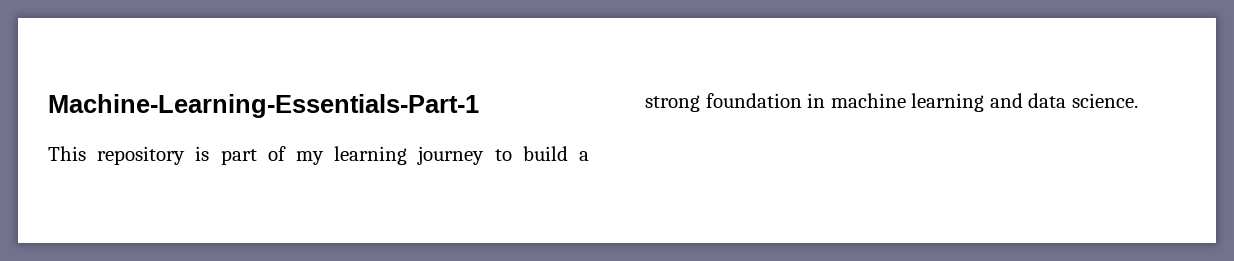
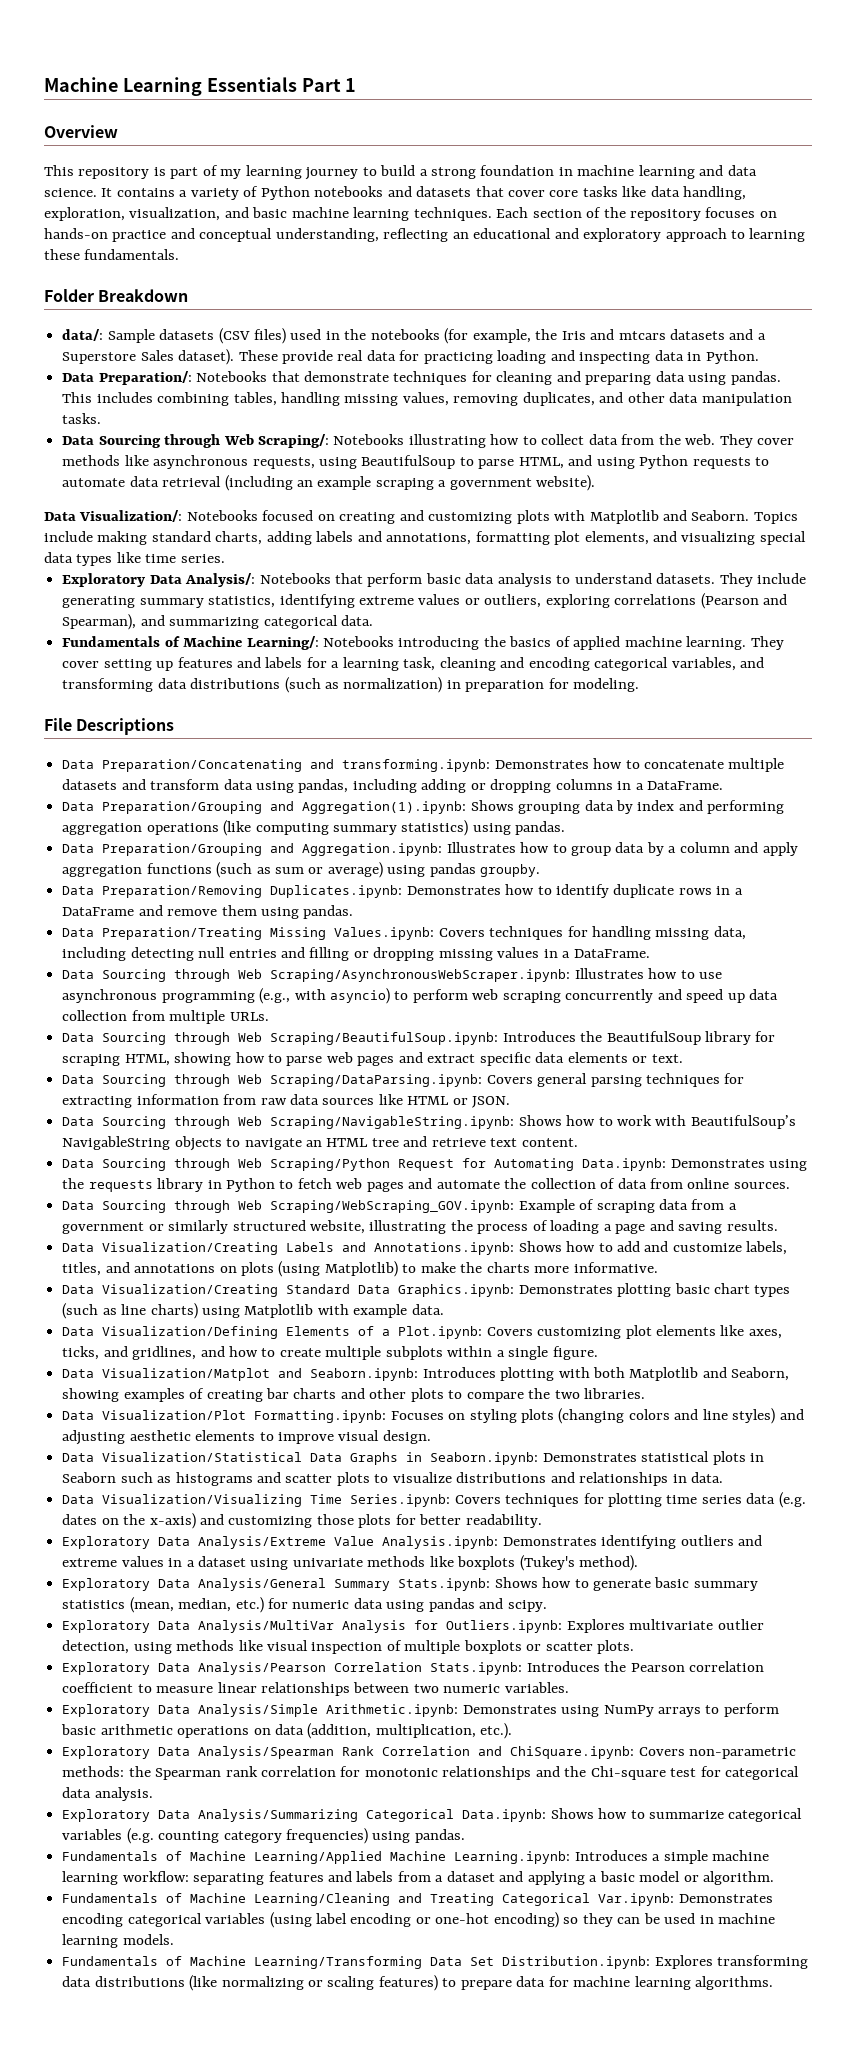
- Machine-Learning-Essentials-Part-1
+ Machine Learning Essentials Part 1
+ Overview
+ It contains a variety of Python notebooks and datasets that cover core tasks like data handling, exploration, visualization, and basic machine learning techniques. Each section of the repository focuses on hands-on practice and conceptual understanding, reflecting an educational and exploratory approach to learning these fundamentals.
+ Folder Breakdown
+ data/: Sample datasets (CSV files) used in the notebooks (for example, the Iris and mtcars datasets and a Superstore Sales dataset). These provide real data for practicing loading and inspecting data in Python.
+ Data Preparation/: Notebooks that demonstrate techniques for cleaning and preparing data using pandas. This includes combining tables, handling missing values, removing duplicates, and other data manipulation tasks.
+ Data Sourcing through Web Scraping/: Notebooks illustrating how to collect data from the web. They cover methods like asynchronous requests, using BeautifulSoup to parse HTML, and using Python requests to automate data retrieval (including an example scraping a government website).
+ Data Visualization/: Notebooks focused on creating and customizing plots with Matplotlib and Seaborn. Topics include making standard charts, adding labels and annotations, formatting plot elements, and visualizing special data types like time series.
+ Exploratory Data Analysis/: Notebooks that perform basic data analysis to understand datasets. They include generating summary statistics, identifying extreme values or outliers, exploring correlations (Pearson and Spearman), and summarizing categorical data.
+ Fundamentals of Machine Learning/: Notebooks introducing the basics of applied machine learning. They cover setting up features and labels for a learning task, cleaning and encoding categorical variables, and transforming data distributions (such as normalization) in preparation for modeling.
+ File Descriptions
+ Data Preparation/Concatenating and transforming.ipynb: Demonstrates how to concatenate multiple datasets and transform data using pandas, including adding or dropping columns in a DataFrame.
+ Data Preparation/Grouping and Aggregation(1).ipynb: Shows grouping data by index and performing aggregation operations (like computing summary statistics) using pandas.
+ Data Preparation/Grouping and Aggregation.ipynb: Illustrates how to group data by a column and apply aggregation functions (such as sum or average) using pandas groupby.
+ Data Preparation/Removing Duplicates.ipynb: Demonstrates how to identify duplicate rows in a DataFrame and remove them using pandas.
+ Data Preparation/Treating Missing Values.ipynb: Covers techniques for handling missing data, including detecting null entries and filling or dropping missing values in a DataFrame.
+ Data Sourcing through Web Scraping/AsynchronousWebScraper.ipynb: Illustrates how to use asynchronous programming (e.g., with asyncio) to perform web scraping concurrently and speed up data collection from multiple URLs.
+ Data Sourcing through Web Scraping/BeautifulSoup.ipynb: Introduces the BeautifulSoup library for scraping HTML, showing how to parse web pages and extract specific data elements or text.
+ Data Sourcing through Web Scraping/DataParsing.ipynb: Covers general parsing techniques for extracting information from raw data sources like HTML or JSON.
+ Data Sourcing through Web Scraping/NavigableString.ipynb: Shows how to work with BeautifulSoup’s NavigableString objects to navigate an HTML tree and retrieve text content.
+ Data Sourcing through Web Scraping/Python Request for Automating Data.ipynb: Demonstrates using the requests library in Python to fetch web pages and automate the collection of data from online sources.
+ Data Sourcing through Web Scraping/WebScraping_GOV.ipynb: Example of scraping data from a government or similarly structured website, illustrating the process of loading a page and saving results.
+ Data Visualization/Creating Labels and Annotations.ipynb: Shows how to add and customize labels, titles, and annotations on plots (using Matplotlib) to make the charts more informative.
+ Data Visualization/Creating Standard Data Graphics.ipynb: Demonstrates plotting basic chart types (such as line charts) using Matplotlib with example data.
+ Data Visualization/Defining Elements of a Plot.ipynb: Covers customizing plot elements like axes, ticks, and gridlines, and how to create multiple subplots within a single figure.
+ Data Visualization/Matplot and Seaborn.ipynb: Introduces plotting with both Matplotlib and Seaborn, showing examples of creating bar charts and other plots to compare the two libraries.
+ Data Visualization/Plot Formatting.ipynb: Focuses on styling plots (changing colors and line styles) and adjusting aesthetic elements to improve visual design.
+ Data Visualization/Statistical Data Graphs in Seaborn.ipynb: Demonstrates statistical plots in Seaborn such as histograms and scatter plots to visualize distributions and relationships in data.
+ Data Visualization/Visualizing Time Series.ipynb: Covers techniques for plotting time series data (e.g. dates on the x-axis) and customizing those plots for better readability.
+ Exploratory Data Analysis/Extreme Value Analysis.ipynb: Demonstrates identifying outliers and extreme values in a dataset using univariate methods like boxplots (Tukey's method).
+ Exploratory Data Analysis/General Summary Stats.ipynb: Shows how to generate basic summary statistics (mean, median, etc.) for numeric data using pandas and scipy.
+ Exploratory Data Analysis/MultiVar Analysis for Outliers.ipynb: Explores multivariate outlier detection, using methods like visual inspection of multiple boxplots or scatter plots.
+ Exploratory Data Analysis/Pearson Correlation Stats.ipynb: Introduces the Pearson correlation coefficient to measure linear relationships between two numeric variables.
+ Exploratory Data Analysis/Simple Arithmetic.ipynb: Demonstrates using NumPy arrays to perform basic arithmetic operations on data (addition, multiplication, etc.).
+ Exploratory Data Analysis/Spearman Rank Correlation and ChiSquare.ipynb: Covers non-parametric methods: the Spearman rank correlation for monotonic relationships and the Chi-square test for categorical data analysis.
+ Exploratory Data Analysis/Summarizing Categorical Data.ipynb: Shows how to summarize categorical variables (e.g. counting category frequencies) using pandas.
+ Fundamentals of Machine Learning/Applied Machine Learning.ipynb: Introduces a simple machine learning workflow: separating features and labels from a dataset and applying a basic model or algorithm.
+ Fundamentals of Machine Learning/Cleaning and Treating Categorical Var.ipynb: Demonstrates encoding categorical variables (using label encoding or one-hot encoding) so they can be used in machine learning models.
+ Fundamentals of Machine Learning/Transforming Data Set Distribution.ipynb: Explores transforming data distributions (like normalizing or scaling features) to prepare data for machine learning algorithms.

